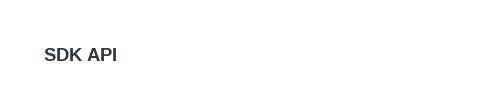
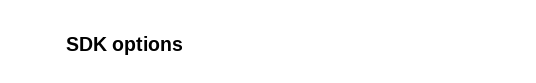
- SDK API
+ SDK options

